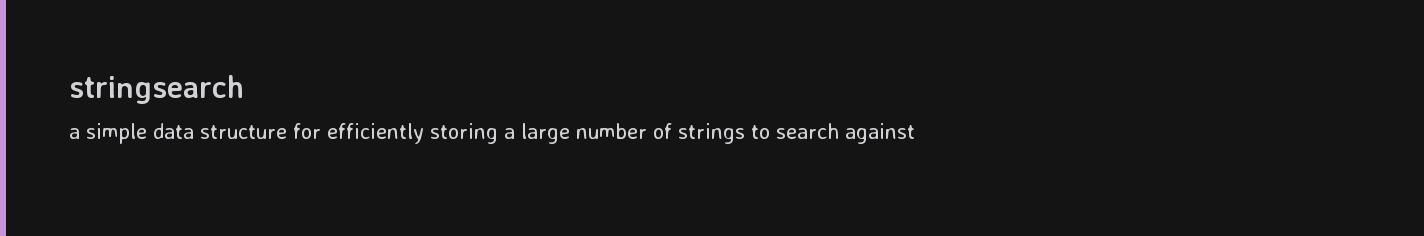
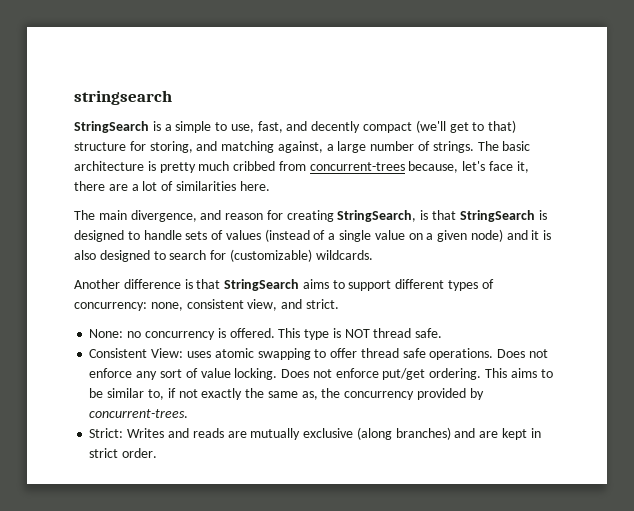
- a simple data structure for efficiently storing a large number of strings to search against
+ StringSearch is a simple to use, fast, and decently compact (we'll get to that) structure for storing, and matching against, a large number of strings. The basic architecture is pretty much cribbed from concurrent-trees because, let's face it, there are a lot of similarities here.
+ The main divergence, and reason for creating StringSearch, is that StringSearch is designed to handle sets of values (instead of a single value on a given node) and it is also designed to search for (customizable) wildcards.
+ Another difference is that StringSearch aims to support different types of concurrency: none, consistent view, and strict.
+ None: no concurrency is offered. This type is NOT thread safe.
+ Consistent View: uses atomic swapping to offer thread safe operations. Does not enforce any sort of value locking. Does not enforce put/get ordering. This aims to be similar to, if not exactly the same as, the concurrency provided by concurrent-trees.
+ Strict: Writes and reads are mutually exclusive (along branches) and are kept in strict order.

